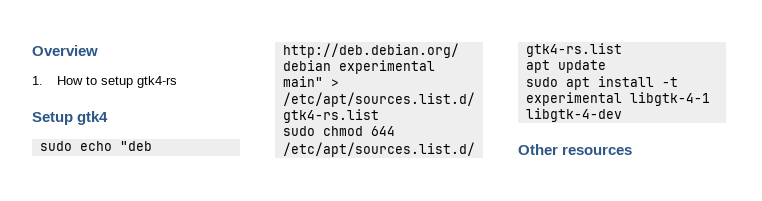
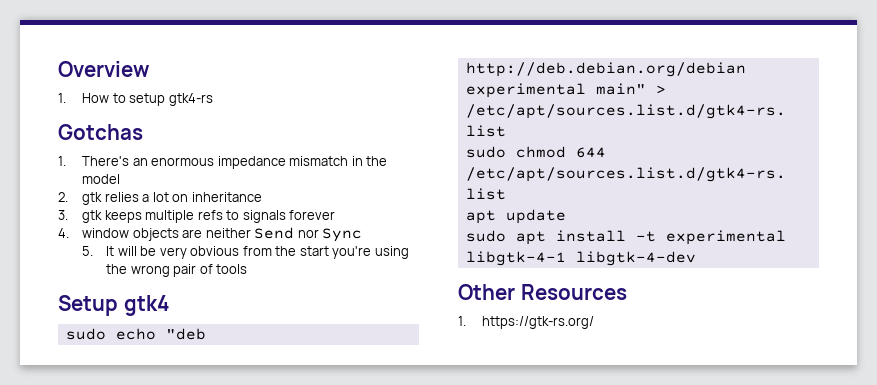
+ Gotchas
+ 1. There's an enormous impedance mismatch in the model
+ 2. gtk relies a lot on inheritance
+ 3. gtk keeps multiple refs to signals forever
+ 4. window objects are neither Send nor Sync
+ 5. It will be very obvious from the start you're using the wrong pair of tools
- Other resources
+ Other Resources
+ 1. https://gtk-rs.org/

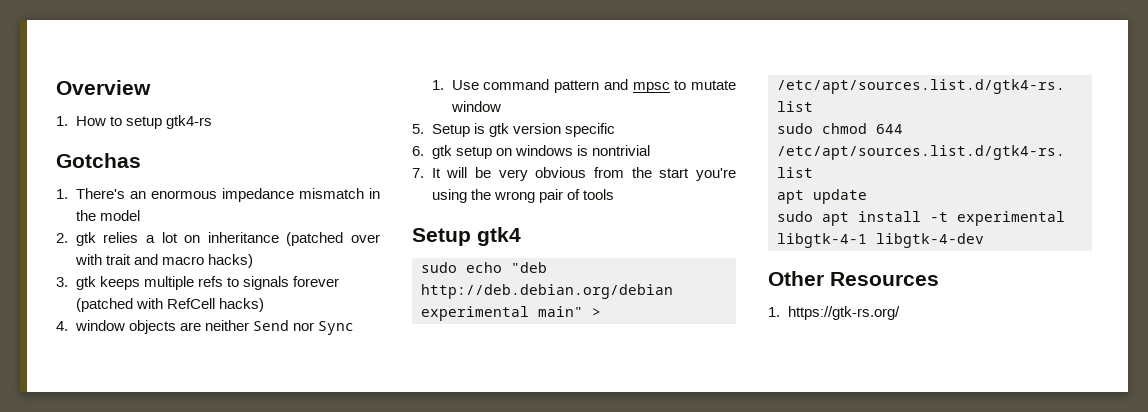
- 2. gtk relies a lot on inheritance
+ 2. gtk relies a lot on inheritance (patched over with trait and macro hacks)
- 3. gtk keeps multiple refs to signals forever
+ 3. gtk keeps multiple refs to signals forever (patched with RefCell hacks)
- 5. It will be very obvious from the start you're using the wrong pair of tools
+ 1. Use command pattern and mpsc to mutate window
+ 5. Setup is gtk version specific
+ 6. gtk setup on windows is nontrivial
+ 7. It will be very obvious from the start you're using the wrong pair of tools

